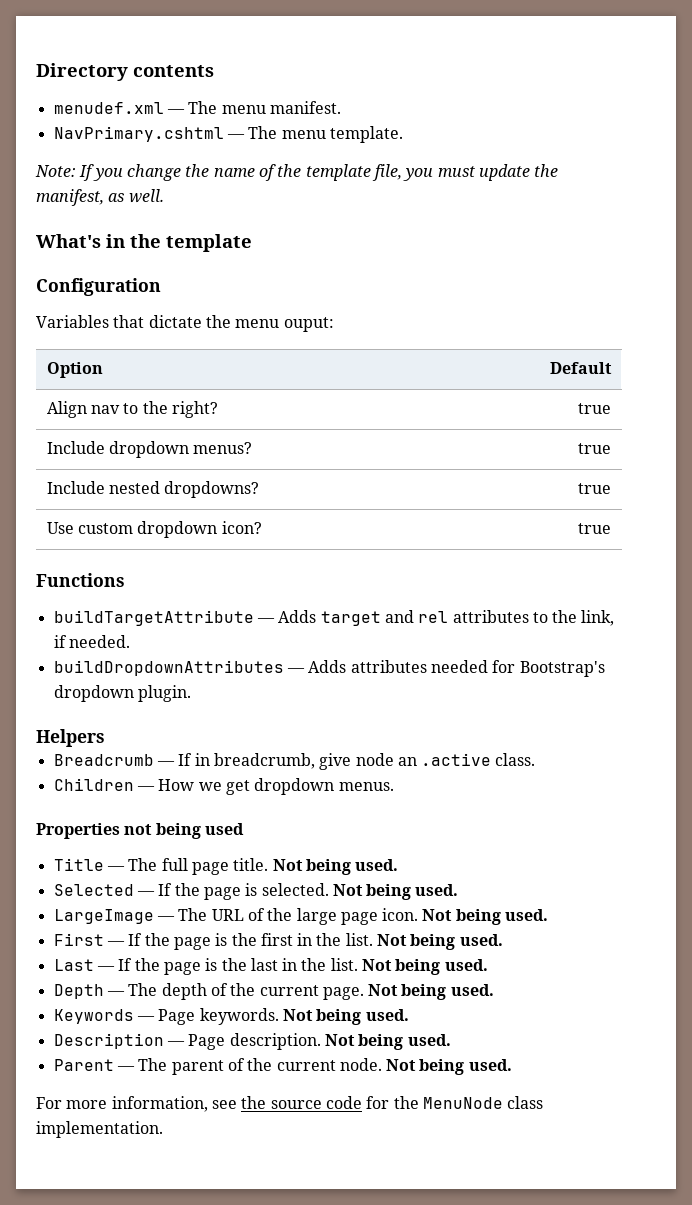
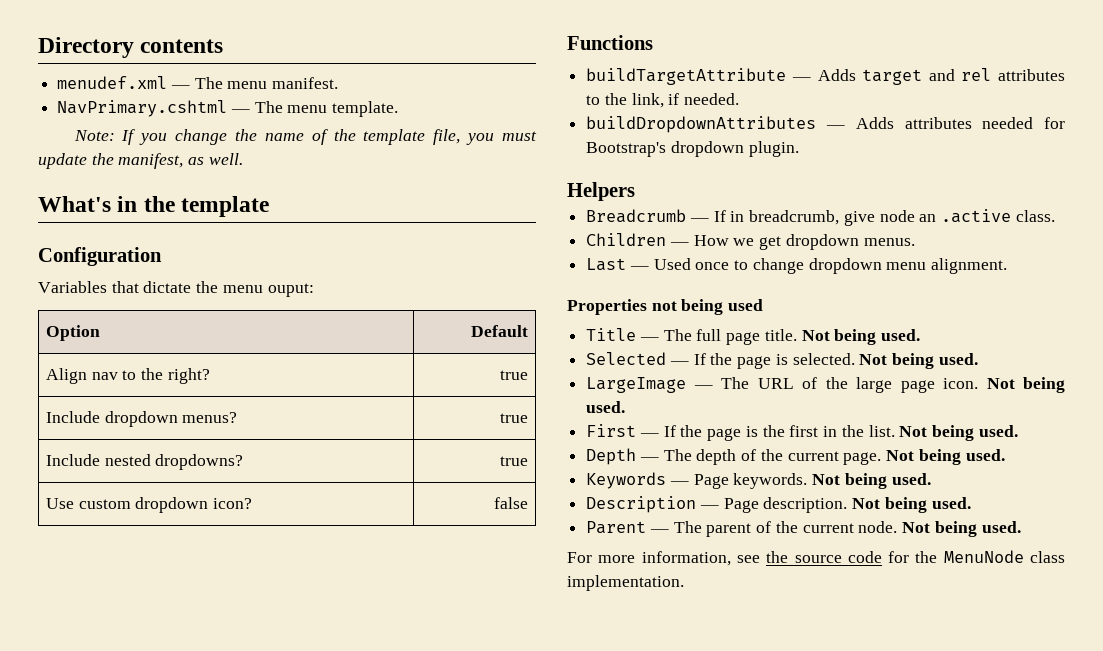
- Use custom dropdown icon? | true
+ Use custom dropdown icon? | false
+ Last — Used once to change dropdown menu alignment.
- Last — If the page is the last in the list. Not being used.

